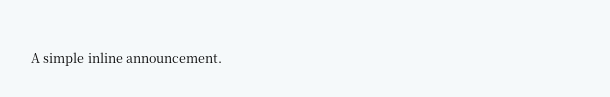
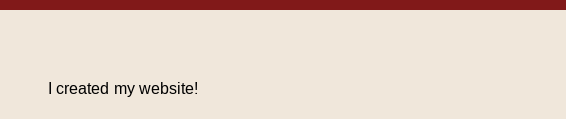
- A simple inline announcement.
+ I created my website!

